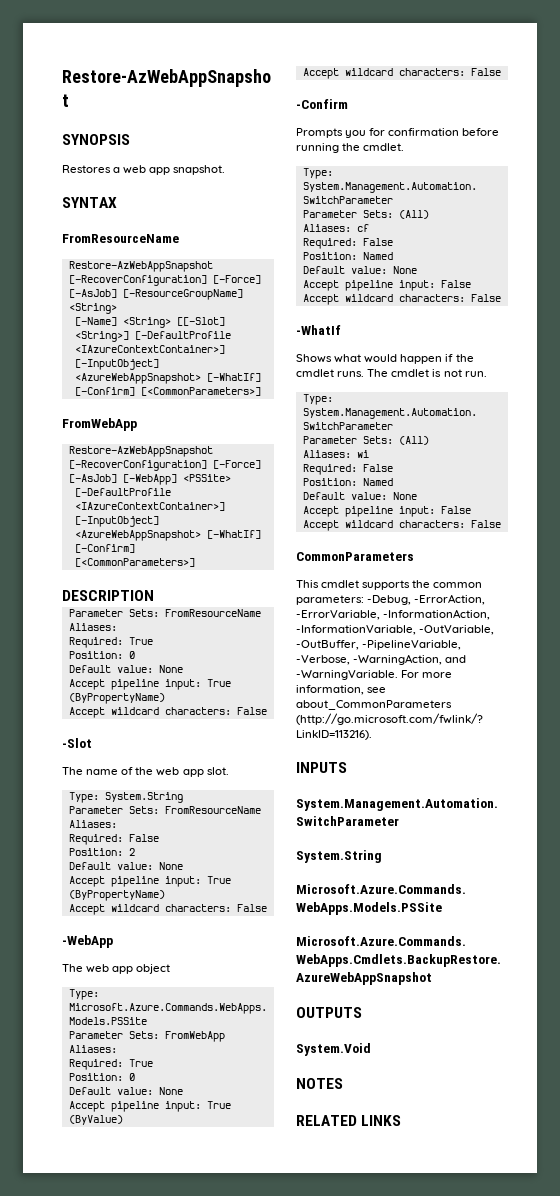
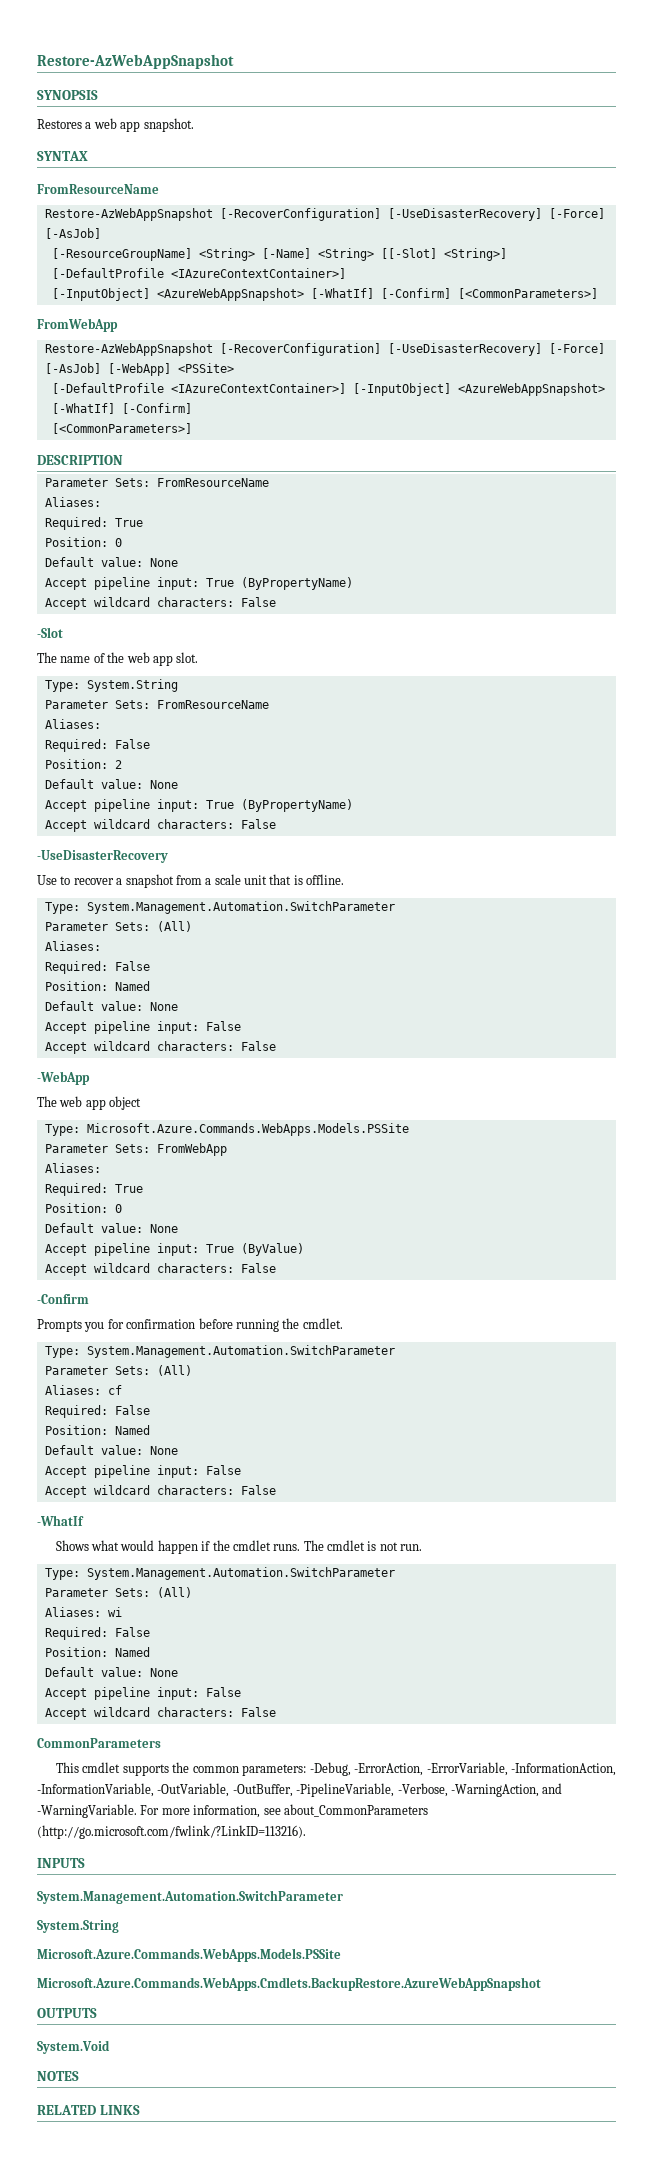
  SYNTAX
  FromResourceName
- Restore-AzWebAppSnapshot [-RecoverConfiguration] [-Force] [-AsJob] [-ResourceGroupName] <String>
- [-Name] <String> [[-Slot] <String>] [-DefaultProfile <IAzureContextContainer>]
+ Restore-AzWebAppSnapshot [-RecoverConfiguration] [-UseDisasterRecovery] [-Force] [-AsJob]
+ [-ResourceGroupName] <String> [-Name] <String> [[-Slot] <String>] [-DefaultProfile <IAzureContextContainer>]
- Restore-AzWebAppSnapshot [-RecoverConfiguration] [-Force] [-AsJob] [-WebApp] <PSSite>
+ Restore-AzWebAppSnapshot [-RecoverConfiguration] [-UseDisasterRecovery] [-Force] [-AsJob] [-WebApp] <PSSite>
+ -UseDisasterRecovery
+ Use to recover a snapshot from a scale unit that is offline.
+ Type: System.Management.Automation.SwitchParameter
+ Parameter Sets: (All)
+ Aliases:
+ Required: False
+ Position: Named
+ Default value: None
+ Accept pipeline input: False
+ Accept wildcard characters: False

